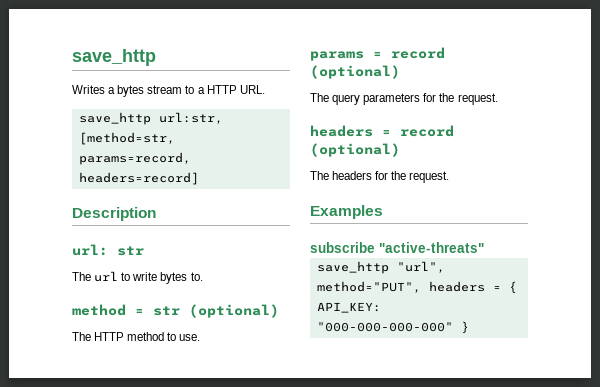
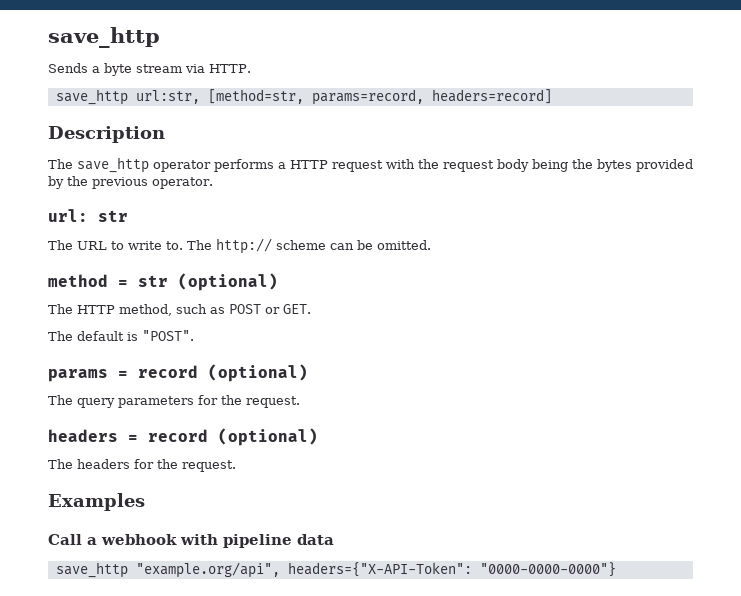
- Writes a bytes stream to a HTTP URL.
+ Sends a byte stream via HTTP.
+ The save_http operator performs a HTTP request with the request body being the bytes provided by the previous operator.
- The url to write bytes to.
+ The URL to write to. The http:// scheme can be omitted.
- The HTTP method to use.
+ The HTTP method, such as POST or GET.
+ The default is "POST".
- subscribe "active-threats"
- save_http "url", method="PUT", headers = { API_KEY: "000-000-000-000" }
+ Call a webhook with pipeline data
+ save_http "example.org/api", headers={"X-API-Token": "0000-0000-0000"}

